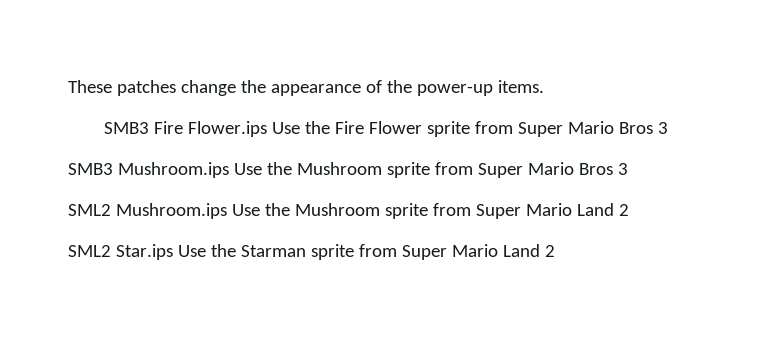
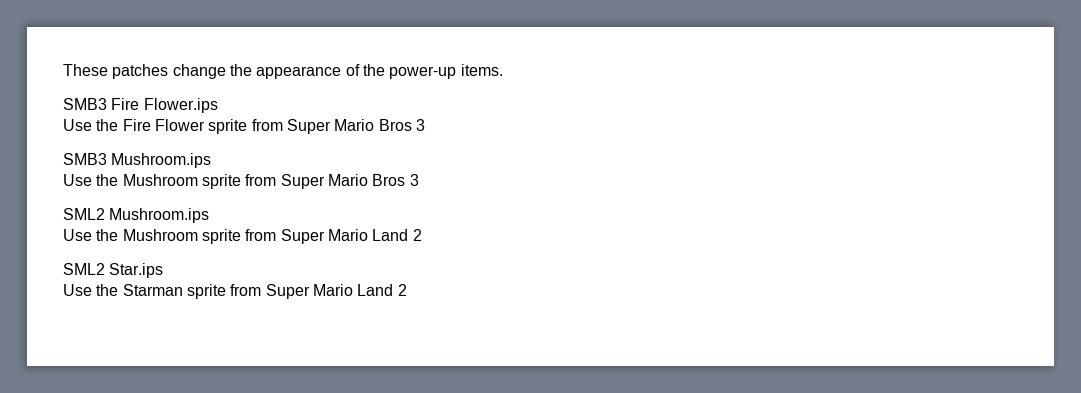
- SMB3 Fire Flower.ips Use the Fire Flower sprite from Super Mario Bros 3
+ SMB3 Fire Flower.ips
+ Use the Fire Flower sprite from Super Mario Bros 3
- SMB3 Mushroom.ips Use the Mushroom sprite from Super Mario Bros 3
+ SMB3 Mushroom.ips
+ Use the Mushroom sprite from Super Mario Bros 3
- SML2 Mushroom.ips Use the Mushroom sprite from Super Mario Land 2
+ SML2 Mushroom.ips
+ Use the Mushroom sprite from Super Mario Land 2
- SML2 Star.ips Use the Starman sprite from Super Mario Land 2
+ SML2 Star.ips
+ Use the Starman sprite from Super Mario Land 2

